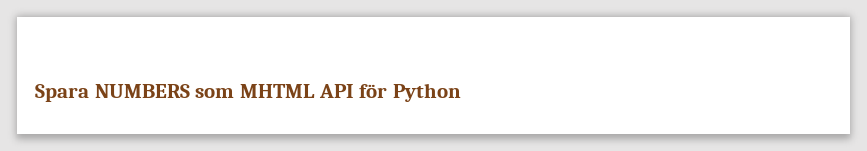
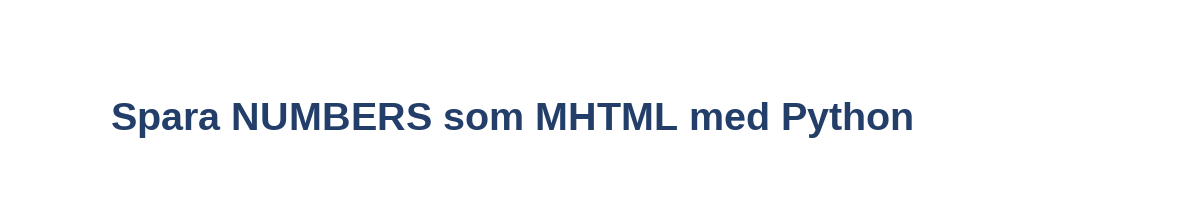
- Spara NUMBERS som MHTML API för Python
+ Spara NUMBERS som MHTML med Python

